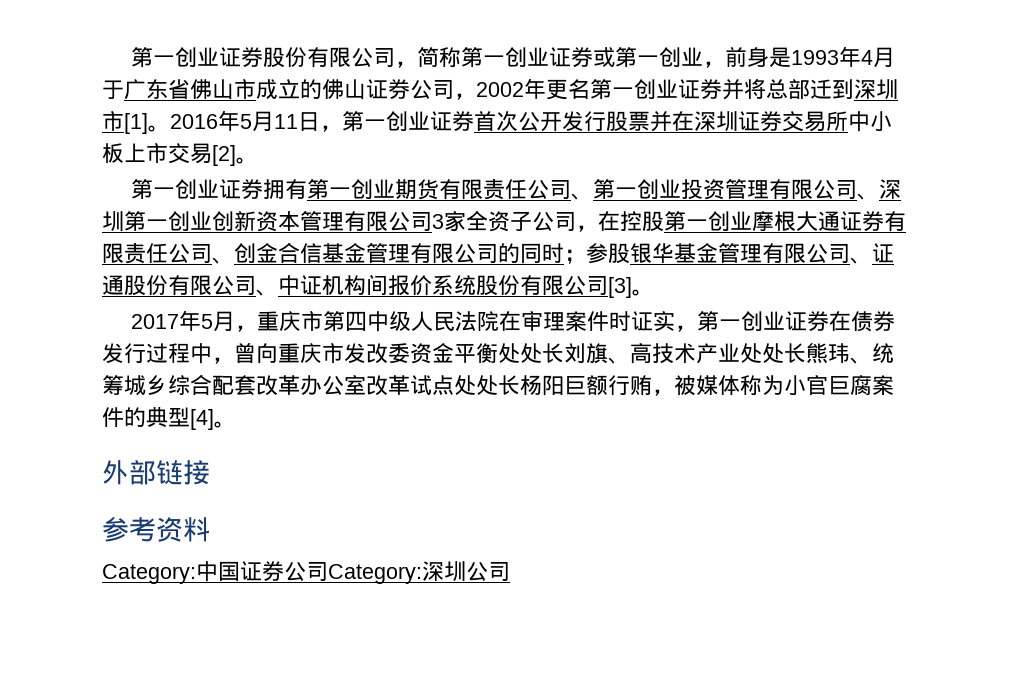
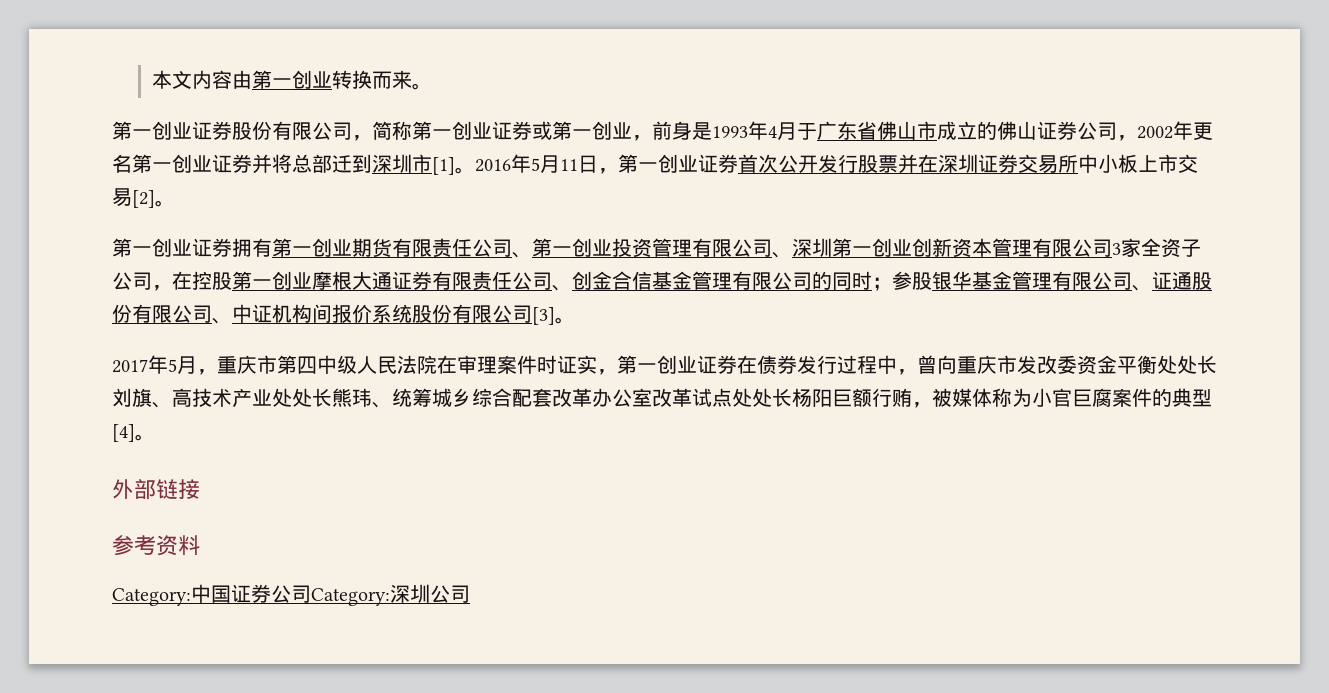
+ 本文内容由第一创业转换而来。

